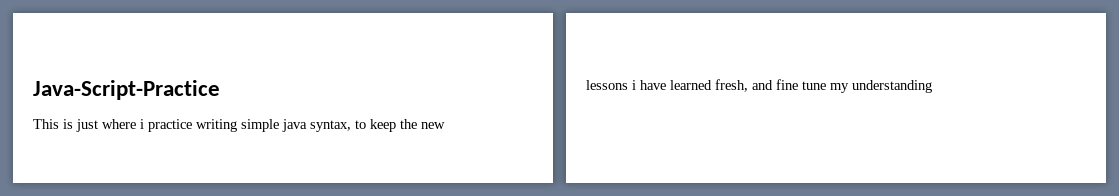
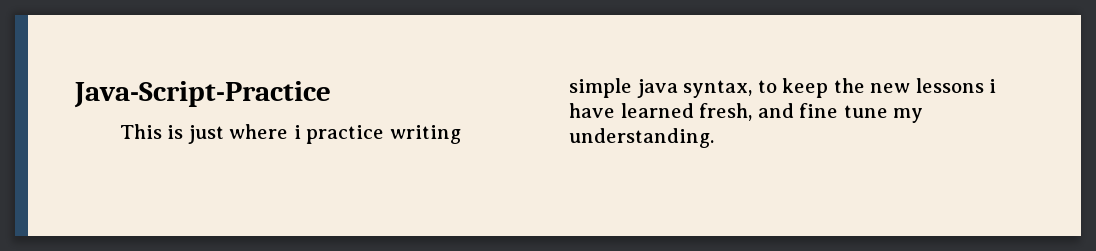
- This is just where i practice writing simple java syntax, to keep the new lessons i have learned fresh, and fine tune my understanding
+ This is just where i practice writing simple java syntax, to keep the new lessons i have learned fresh, and fine tune my understanding.

